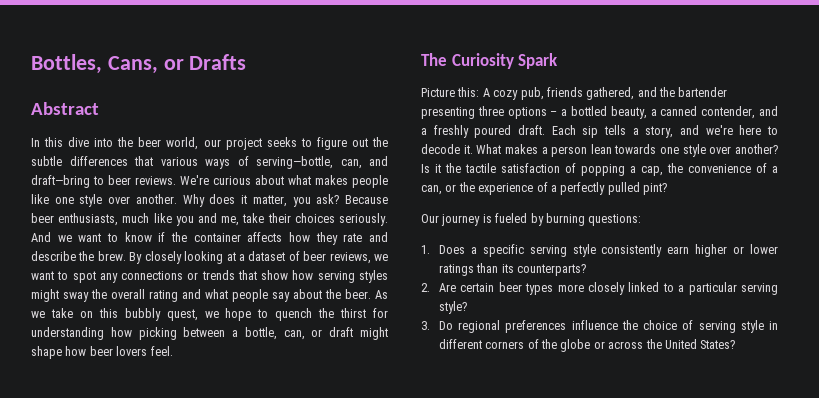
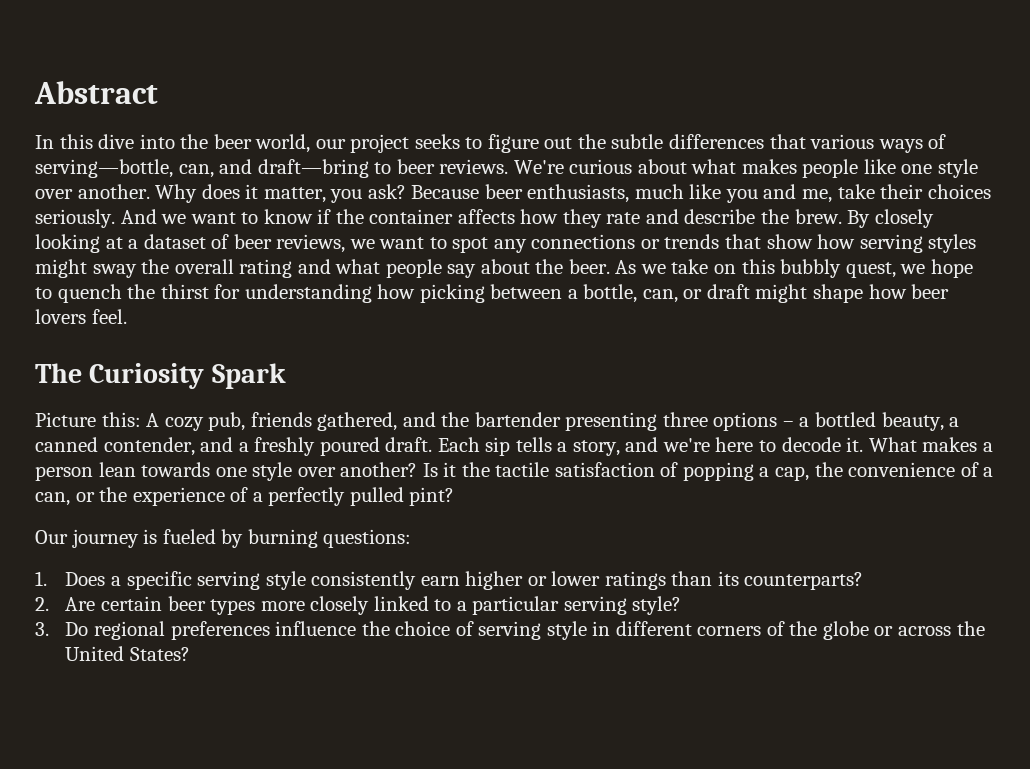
- Bottles, Cans, or Drafts

